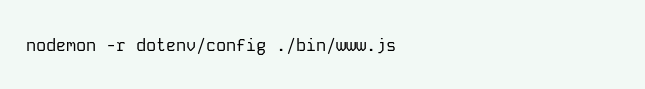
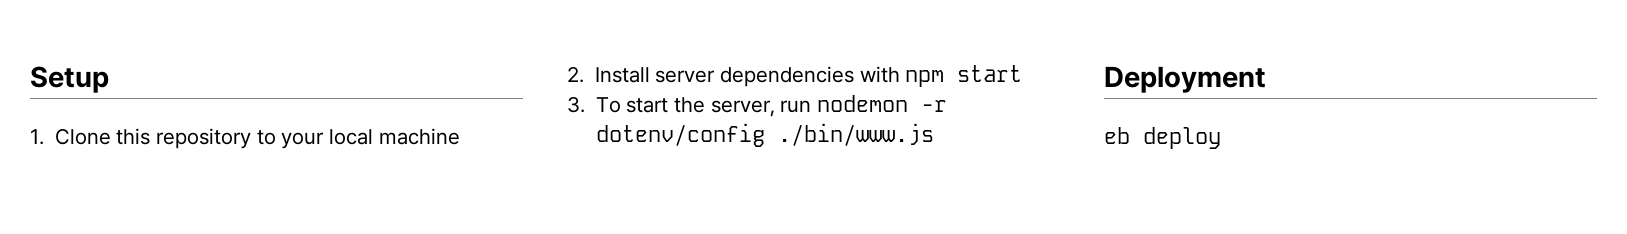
- nodemon -r dotenv/config ./bin/www.js
+ Setup
+ 1. Clone this repository to your local machine
+ 2. Install server dependencies with npm start
+ 3. To start the server, run nodemon -r dotenv/config ./bin/www.js
+ Deployment
+ eb deploy

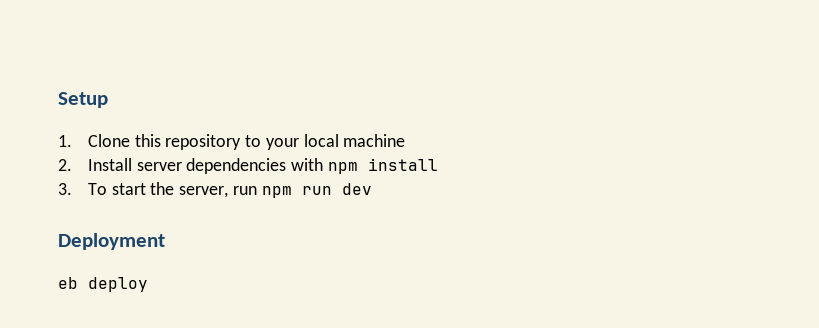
- 2. Install server dependencies with npm start
+ 2. Install server dependencies with npm install
- 3. To start the server, run nodemon -r dotenv/config ./bin/www.js
+ 3. To start the server, run npm run dev

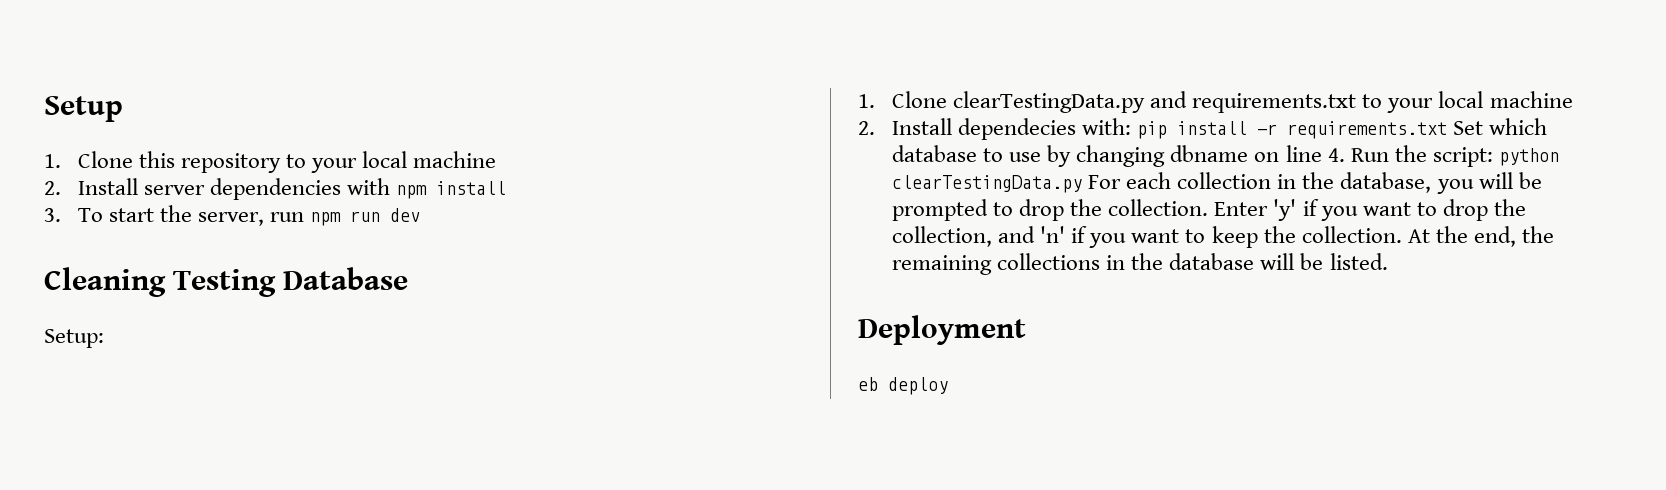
+ Cleaning Testing Database
+ Setup:
+ 1. Clone clearTestingData.py and requirements.txt to your local machine
+ 2. Install dependecies with: pip install -r requirements.txt Set which database to use by changing dbname on line 4. Run the script: python clearTestingData.py For each collection in the database, you will be prompted to drop the collection. Enter 'y' if you want to drop the collection, and 'n' if you want to keep the collection. At the end, the remaining collections in the database will be listed.

